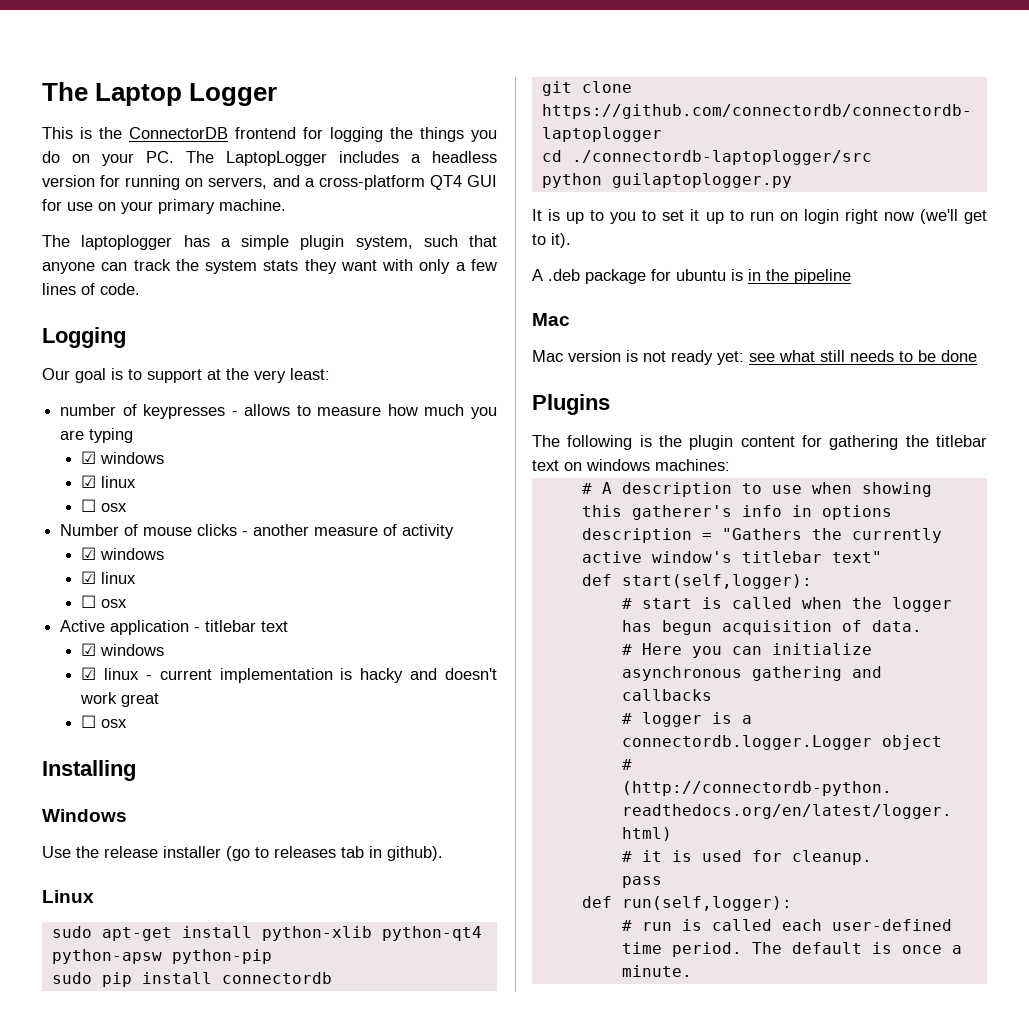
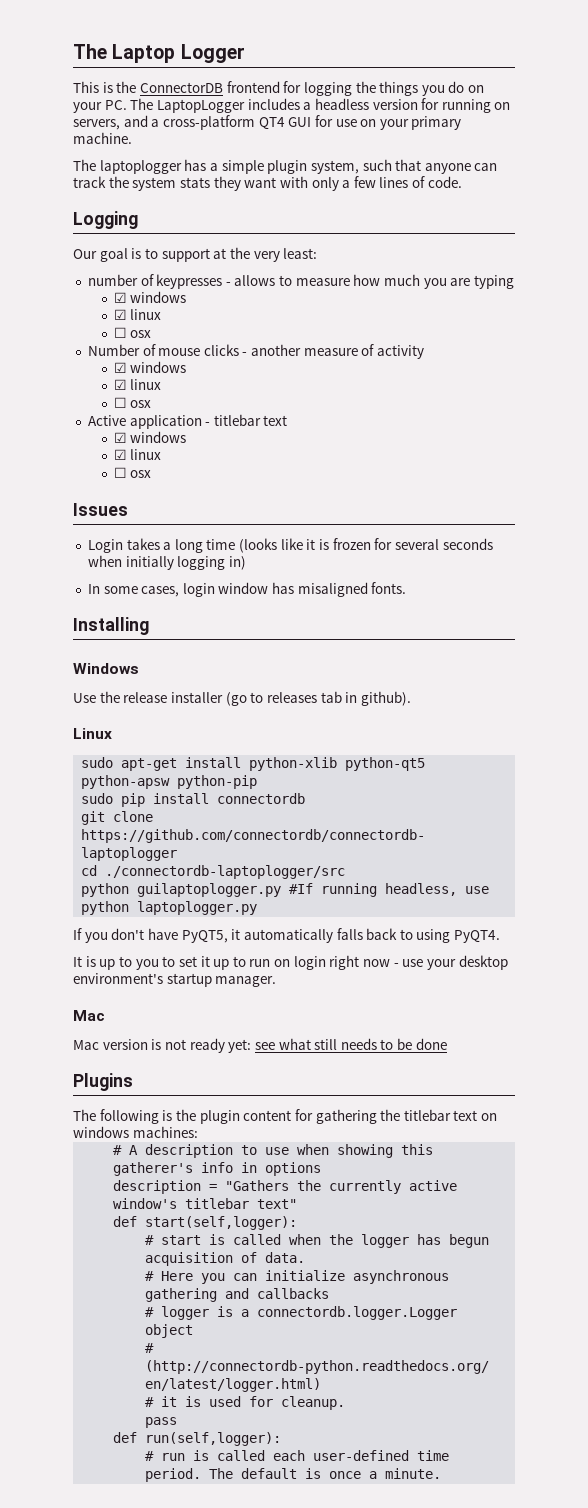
  Active application - titlebar text
  ☑ windows
- ☑ linux - current implementation is hacky and doesn't work great
+ ☑ linux
  ☐ osx
+ Issues
+ Login takes a long time (looks like it is frozen for several seconds when initially logging in)
+ In some cases, login window has misaligned fonts.
- sudo apt-get install python-xlib python-qt4 python-apsw python-pip
+ sudo apt-get install python-xlib python-qt5 python-apsw python-pip
- python guilaptoplogger.py
+ python guilaptoplogger.py #If running headless, use python laptoplogger.py
+ If you don't have PyQT5, it automatically falls back to using PyQT4.
- It is up to you to set it up to run on login right now (we'll get to it).
- A .deb package for ubuntu is in the pipeline
+ It is up to you to set it up to run on login right now - use your desktop environment's startup manager.

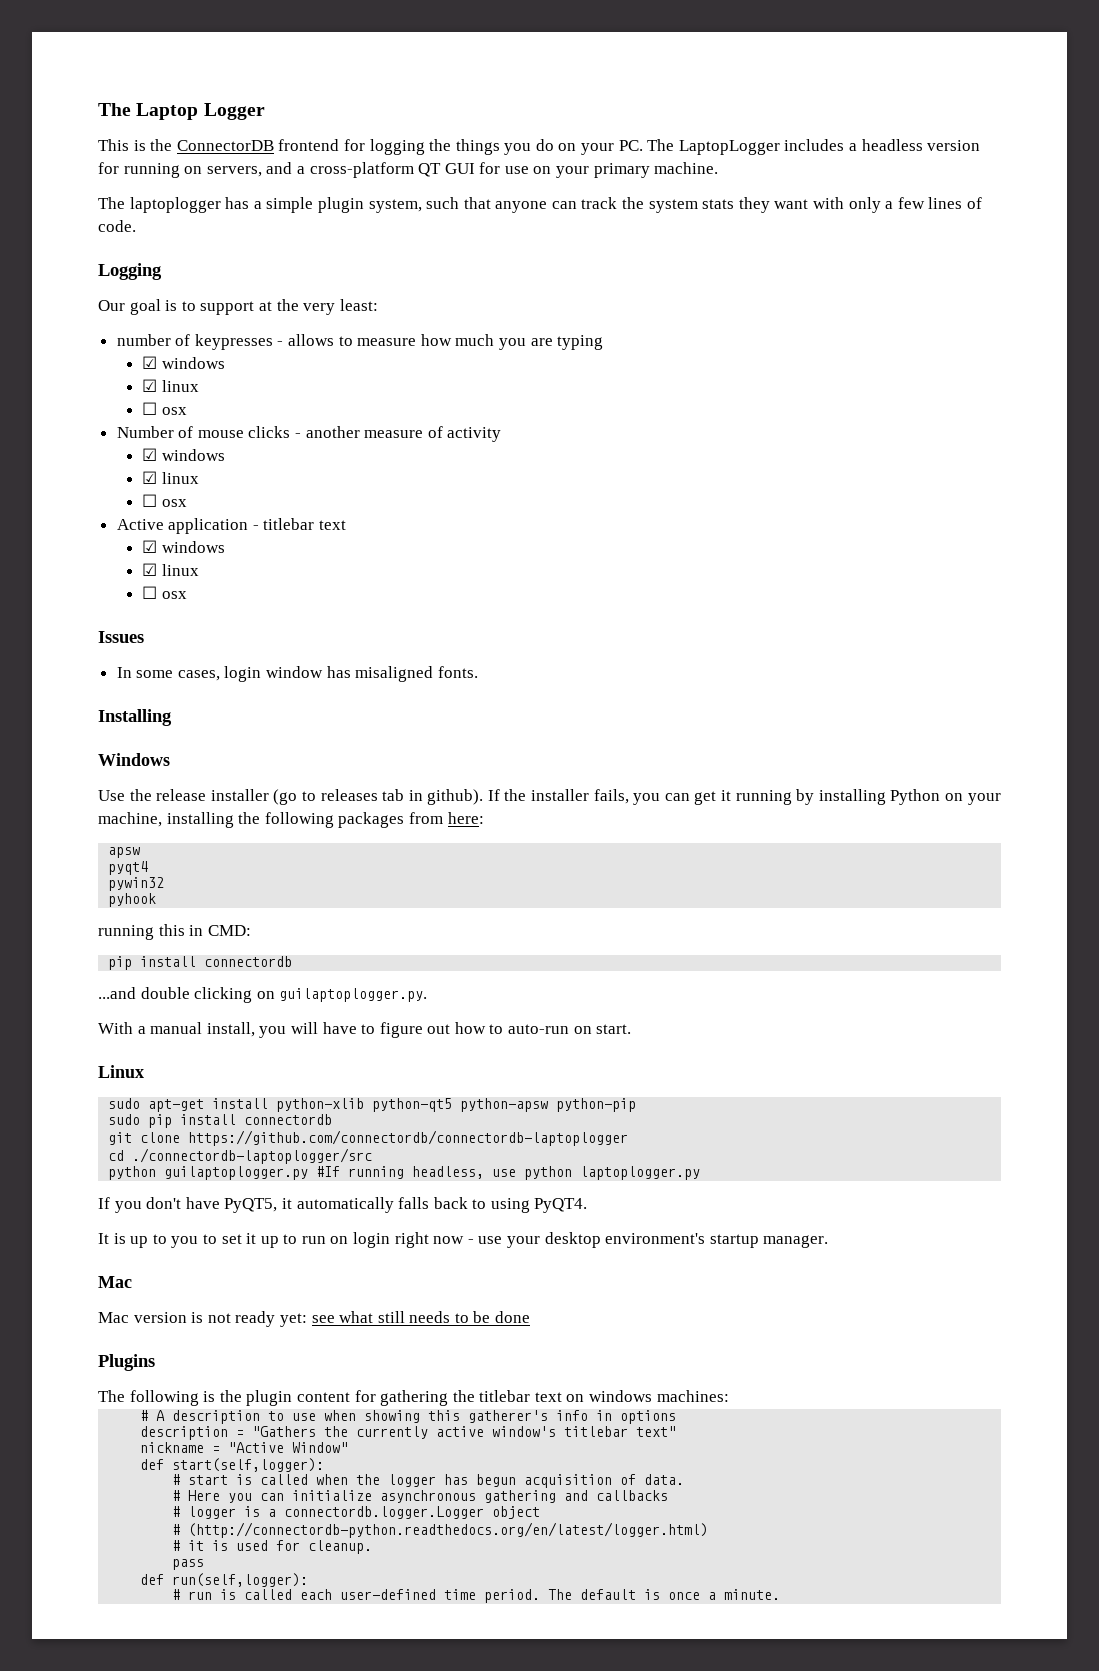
- This is the ConnectorDB frontend for logging the things you do on your PC. The LaptopLogger includes a headless version for running on servers, and a cross-platform QT4 GUI for use on your primary machine.
+ This is the ConnectorDB frontend for logging the things you do on your PC. The LaptopLogger includes a headless version for running on servers, and a cross-platform QT GUI for use on your primary machine.
- Login takes a long time (looks like it is frozen for several seconds when initially logging in)
+ If the installer fails, you can get it running by installing Python on your machine, installing the following packages from here:
+ apsw
+ pyqt4
+ pywin32
+ pyhook
+ running this in CMD:
+ pip install connectordb
+ ...and double clicking on guilaptoplogger.py.
+ With a manual install, you will have to figure out how to auto-run on start.
+ nickname = "Active Window"

